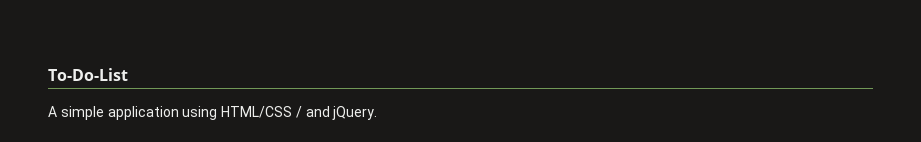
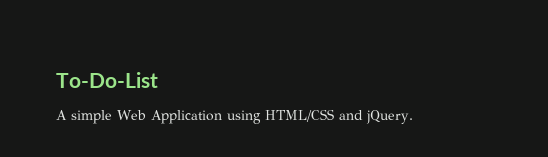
- A simple application using HTML/CSS / and jQuery.
+ A simple Web Application using HTML/CSS and jQuery.

